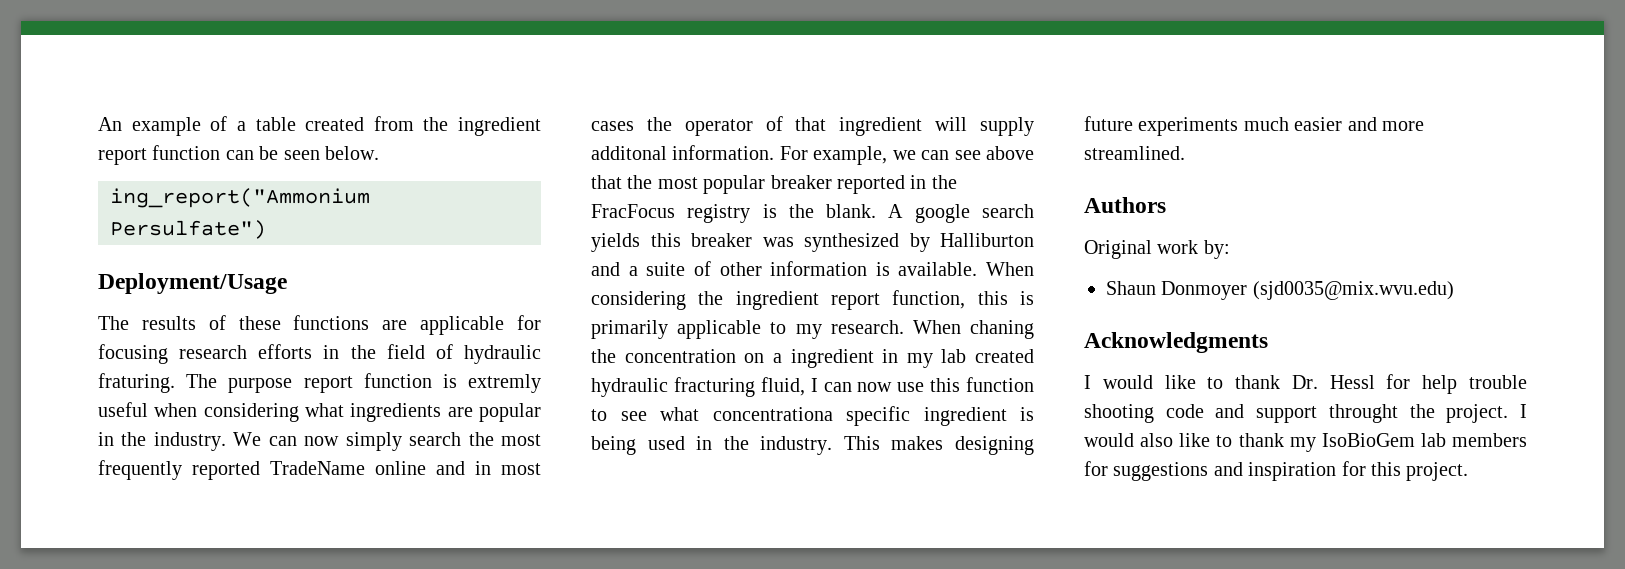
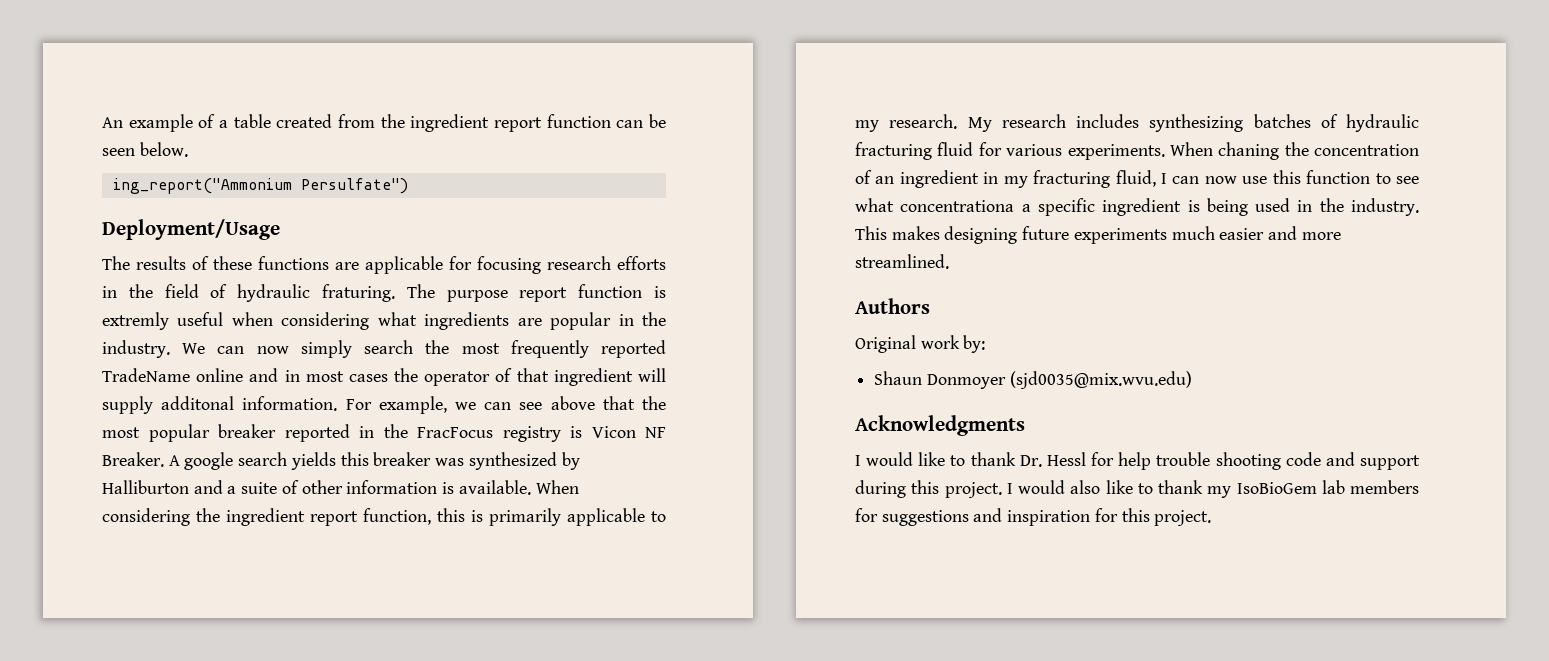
- For example, we can see above that the most popular breaker reported in the FracFocus registry is the blank.
+ For example, we can see above that the most popular breaker reported in the FracFocus registry is Vicon NF Breaker.
+ My research includes synthesizing batches of hydraulic fracturing fluid for various experiments.
- When chaning the concentration on a ingredient in my lab created hydraulic fracturing fluid, I can now use this function to see what concentrationa specific ingredient is being used in the industry.
+ When chaning the concentration of an ingredient in my fracturing fluid, I can now use this function to see what concentrationa a specific ingredient is being used in the industry.
- I would like to thank Dr. Hessl for help trouble shooting code and support throught the project.
+ I would like to thank Dr. Hessl for help trouble shooting code and support during this project.

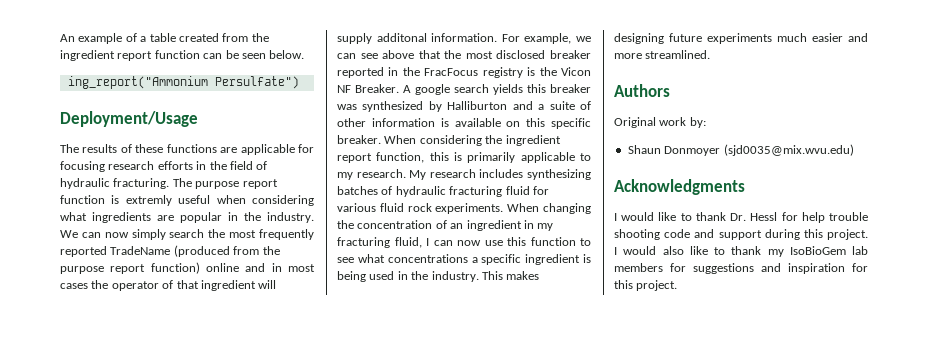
- The results of these functions are applicable for focusing research efforts in the field of hydraulic fraturing.
+ The results of these functions are applicable for focusing research efforts in the field of hydraulic fracturing.
- We can now simply search the most frequently reported TradeName online and in most cases the operator of that ingredient will supply additonal information.
+ We can now simply search the most frequently reported TradeName (produced from the purpose report function) online and in most cases the operator of that ingredient will supply additonal information.
- For example, we can see above that the most popular breaker reported in the FracFocus registry is Vicon NF Breaker.
+ For example, we can see above that the most disclosed breaker reported in the FracFocus registry is the Vicon NF Breaker.
- A google search yields this breaker was synthesized by Halliburton and a suite of other information is available.
+ A google search yields this breaker was synthesized by Halliburton and a suite of other information is available on this specific breaker.
- My research includes synthesizing batches of hydraulic fracturing fluid for various experiments.
+ My research includes synthesizing batches of hydraulic fracturing fluid for various fluid rock experiments.
- When chaning the concentration of an ingredient in my fracturing fluid, I can now use this function to see what concentrationa a specific ingredient is being used in the industry.
+ When changing the concentration of an ingredient in my fracturing fluid, I can now use this function to see what concentrations a specific ingredient is being used in the industry.

